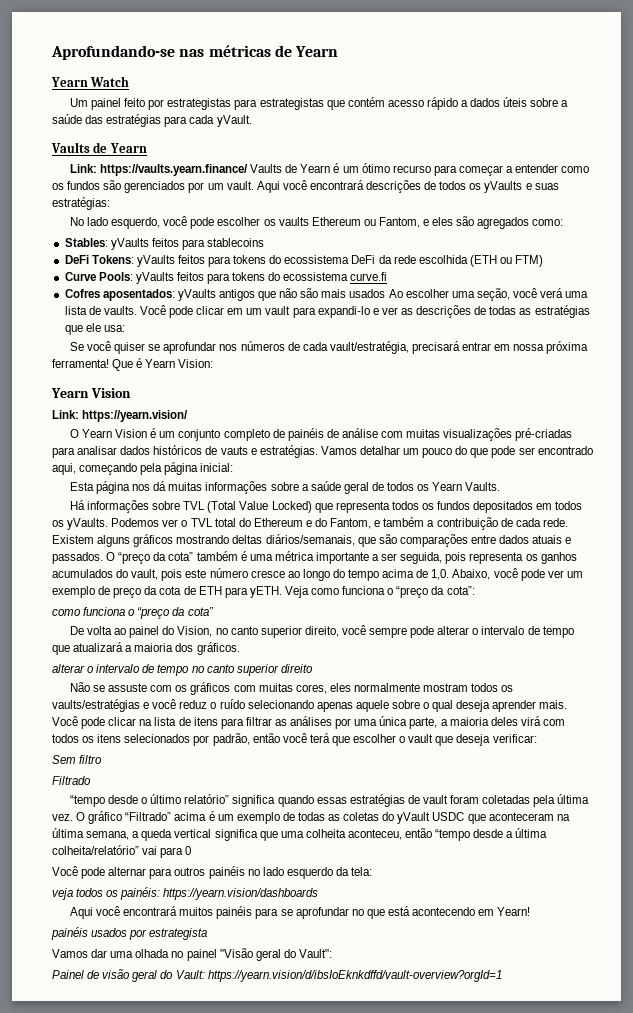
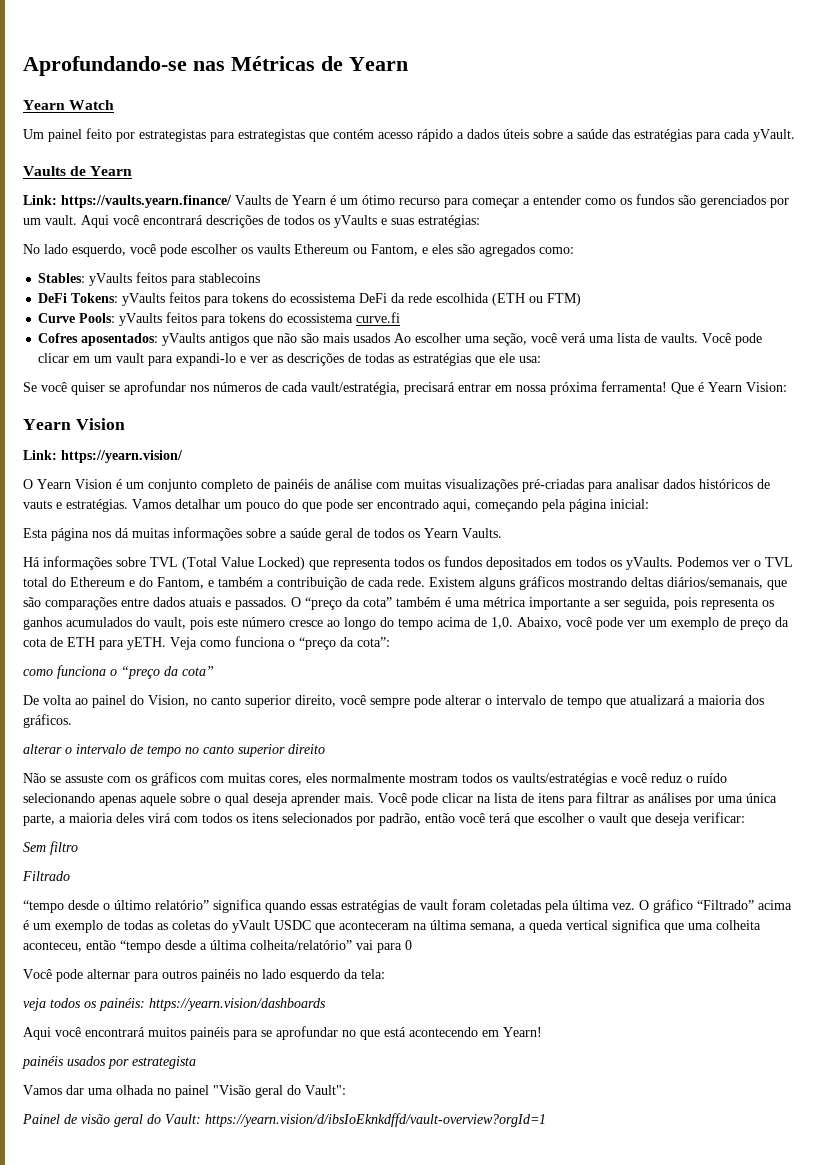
- Aprofundando-se nas métricas de Yearn
+ Aprofundando-se nas Métricas de Yearn

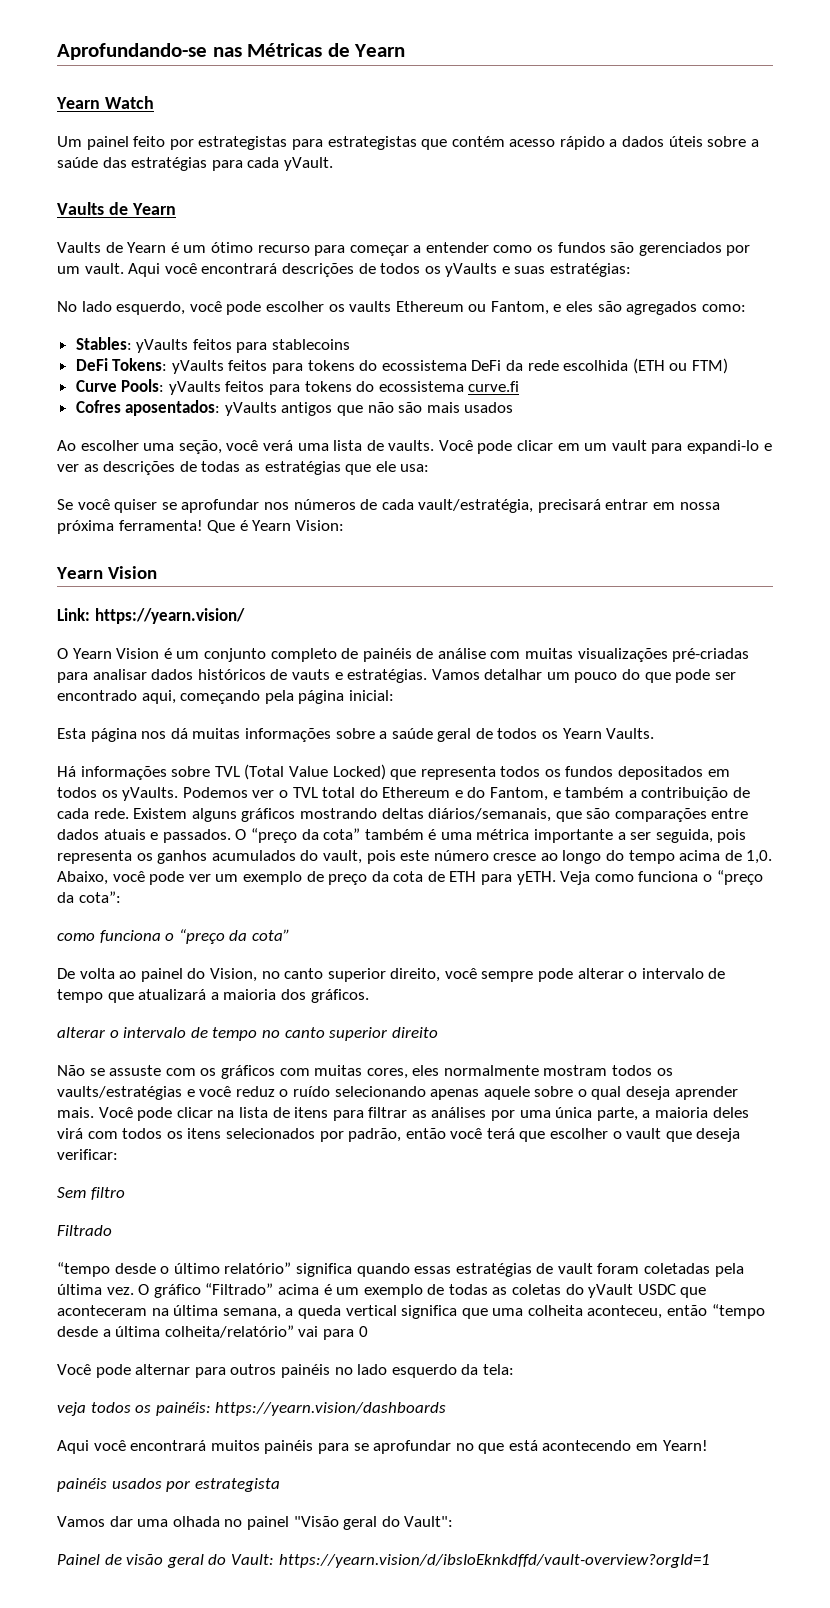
- Link: https://vaults.yearn.finance/ Vaults de Yearn é um ótimo recurso para começar a entender como os fundos são gerenciados por um vault.
+ Vaults de Yearn é um ótimo recurso para começar a entender como os fundos são gerenciados por um vault.
- Cofres aposentados: yVaults antigos que não são mais usados Ao escolher uma seção, você verá uma lista de vaults.
+ Cofres aposentados: yVaults antigos que não são mais usados
+ Ao escolher uma seção, você verá uma lista de vaults.

